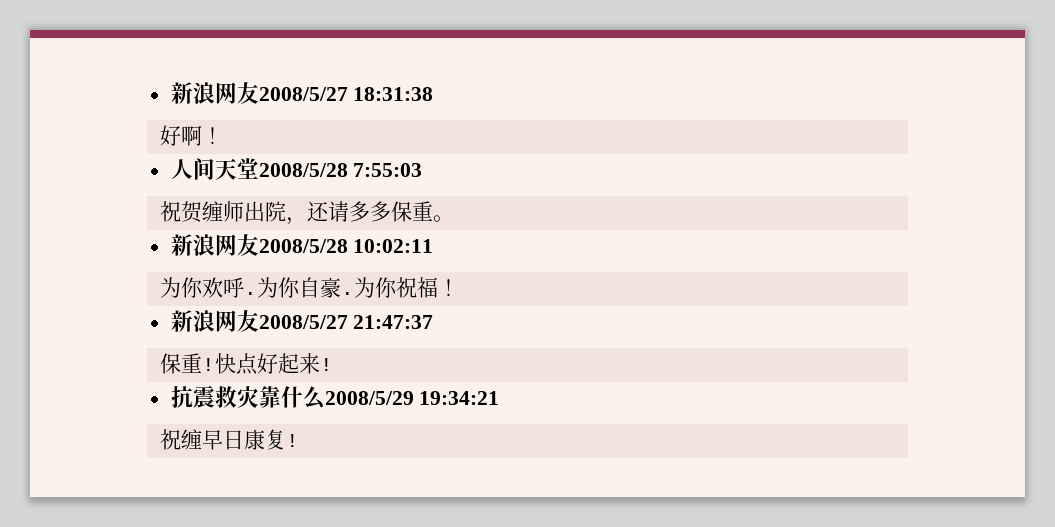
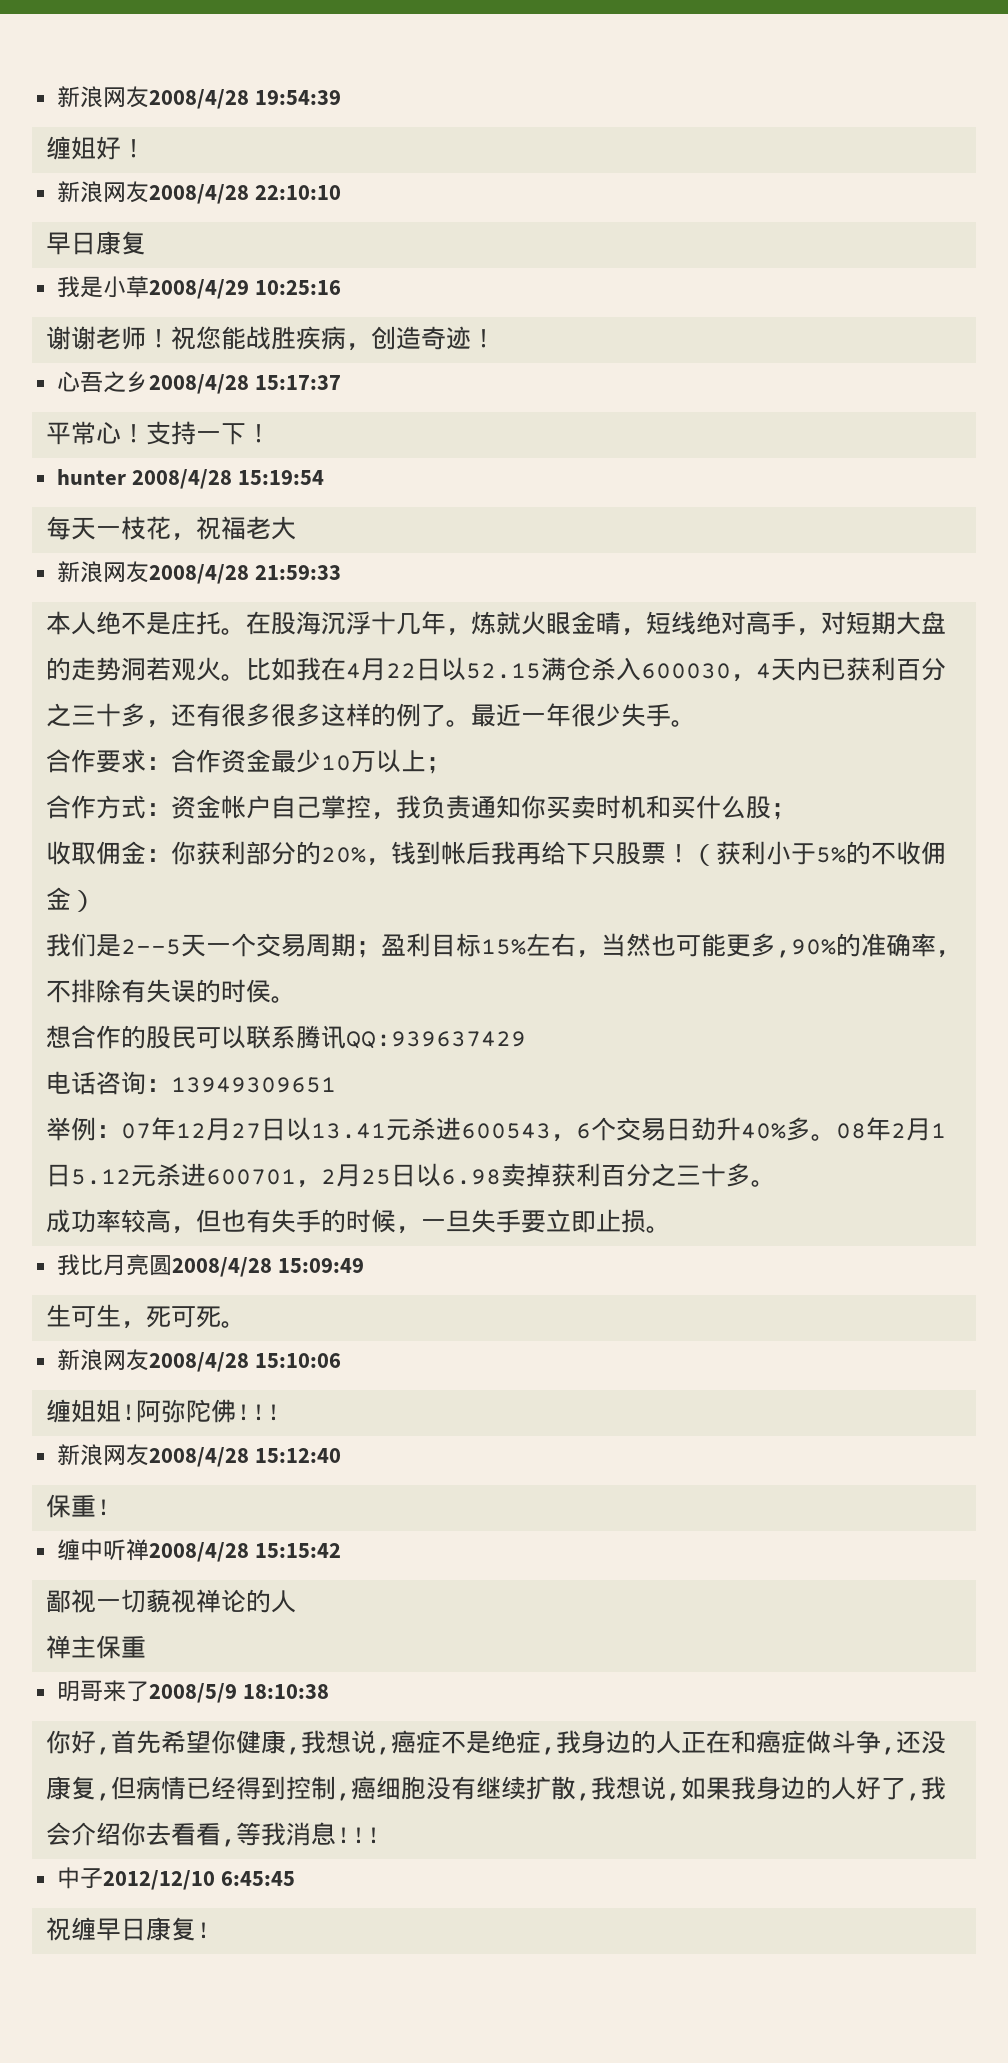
- 新浪网友2008/5/27 18:31:38
- 好啊！
- 人间天堂2008/5/28 7:55:03
- 祝贺缠师出院，还请多多保重。
- 新浪网友2008/5/28 10:02:11
- 为你欢呼.为你自豪.为你祝福！
- 新浪网友2008/5/27 21:47:37
+ 新浪网友2008/4/28 19:54:39
+ 缠姐好！
+ 新浪网友2008/4/28 22:10:10
+ 早日康复
+ 我是小草2008/4/29 10:25:16
+ 谢谢老师！祝您能战胜疾病，创造奇迹！
+ 心吾之乡2008/4/28 15:17:37
+ 平常心！支持一下！
+ hunter 2008/4/28 15:19:54
+ 每天一枝花，祝福老大
+ 新浪网友2008/4/28 21:59:33
+ 本人绝不是庄托。在股海沉浮十几年，炼就火眼金晴，短线绝对高手，对短期大盘的走势洞若观火。比如我在4月22日以52.15满仓杀入600030，4天内已获利百分之三十多，还有很多很多这样的例了。最近一年很少失手。
+ 合作要求：合作资金最少10万以上；
+ 合作方式：资金帐户自己掌控，我负责通知你买卖时机和买什么股；
+ 收取佣金：你获利部分的20%，钱到帐后我再给下只股票！（获利小于5%的不收佣金）
+ 我们是2--5天一个交易周期；盈利目标15%左右，当然也可能更多,90%的准确率，不排除有失误的时侯。
+ 想合作的股民可以联系腾讯QQ:939637429
+ 电话咨询：13949309651
+ 举例：07年12月27日以13.41元杀进600543，6个交易日劲升40%多。08年2月1日5.12元杀进600701，2月25日以6.98卖掉获利百分之三十多。
+ 成功率较高，但也有失手的时候，一旦失手要立即止损。
+ 我比月亮圆2008/4/28 15:09:49
+ 生可生，死可死。
+ 新浪网友2008/4/28 15:10:06
+ 缠姐姐!阿弥陀佛!!!
+ 新浪网友2008/4/28 15:12:40
- 保重!快点好起来!
- 抗震救灾靠什么2008/5/29 19:34:21
+ 保重!
+ 缠中听禅2008/4/28 15:15:42
+ 鄙视一切藐视禅论的人
+ 禅主保重
+ 明哥来了2008/5/9 18:10:38
+ 你好,首先希望你健康,我想说,癌症不是绝症,我身边的人正在和癌症做斗争,还没康复,但病情已经得到控制,癌细胞没有继续扩散,我想说,如果我身边的人好了,我会介绍你去看看,等我消息!!!
+ 中子2012/12/10 6:45:45

